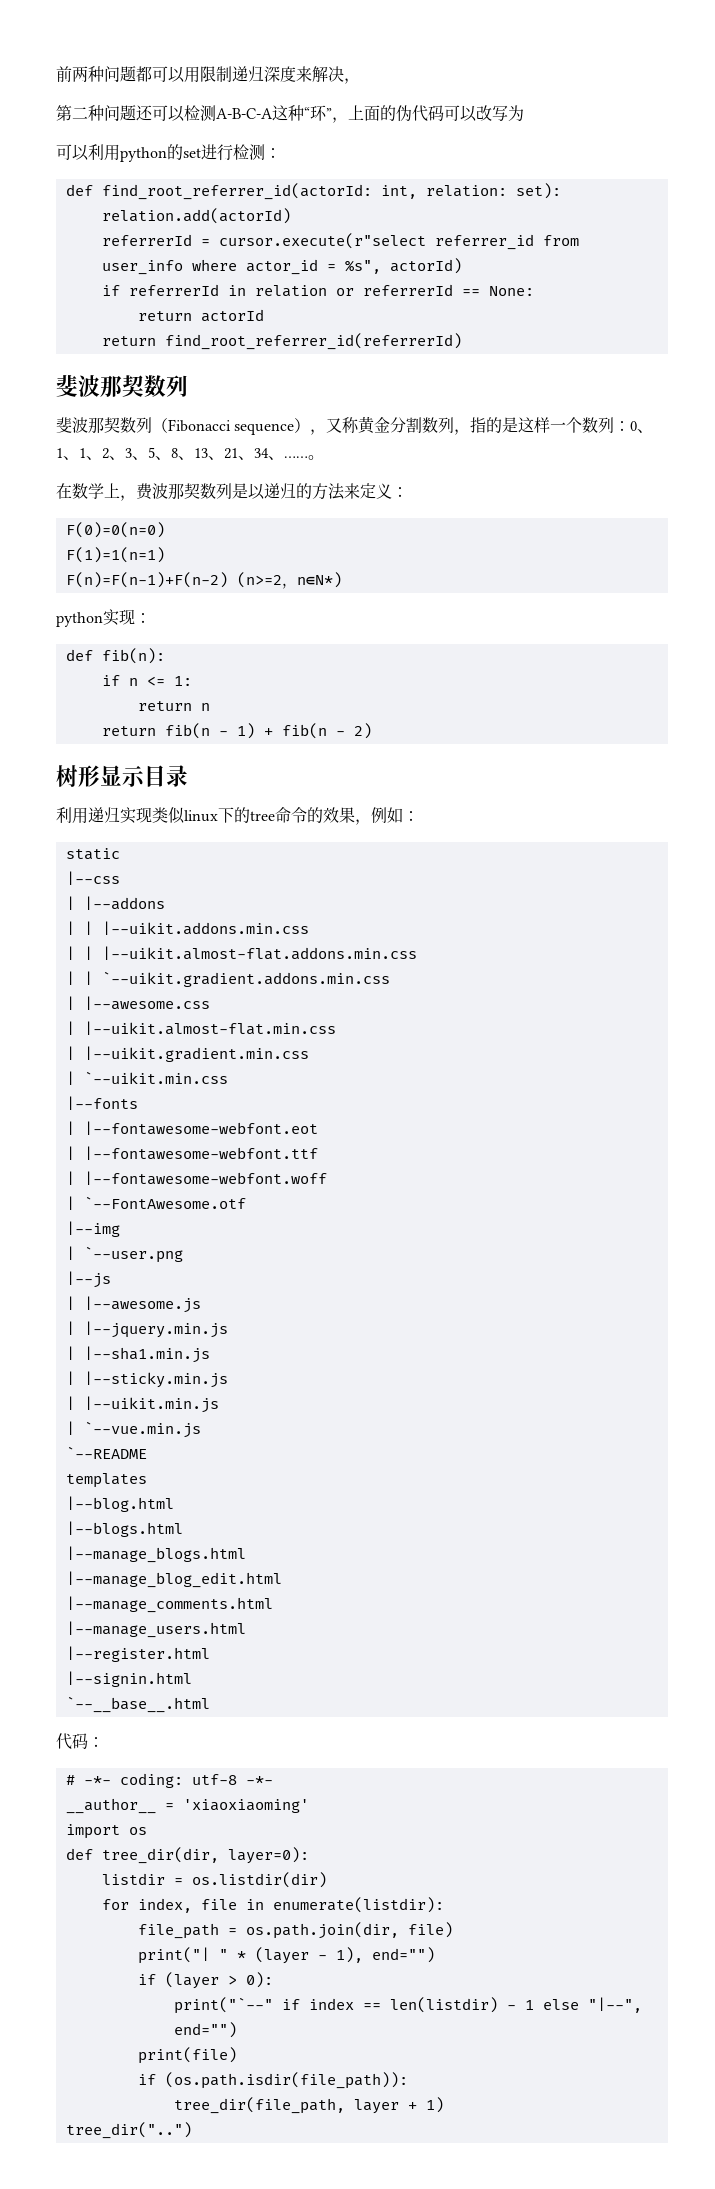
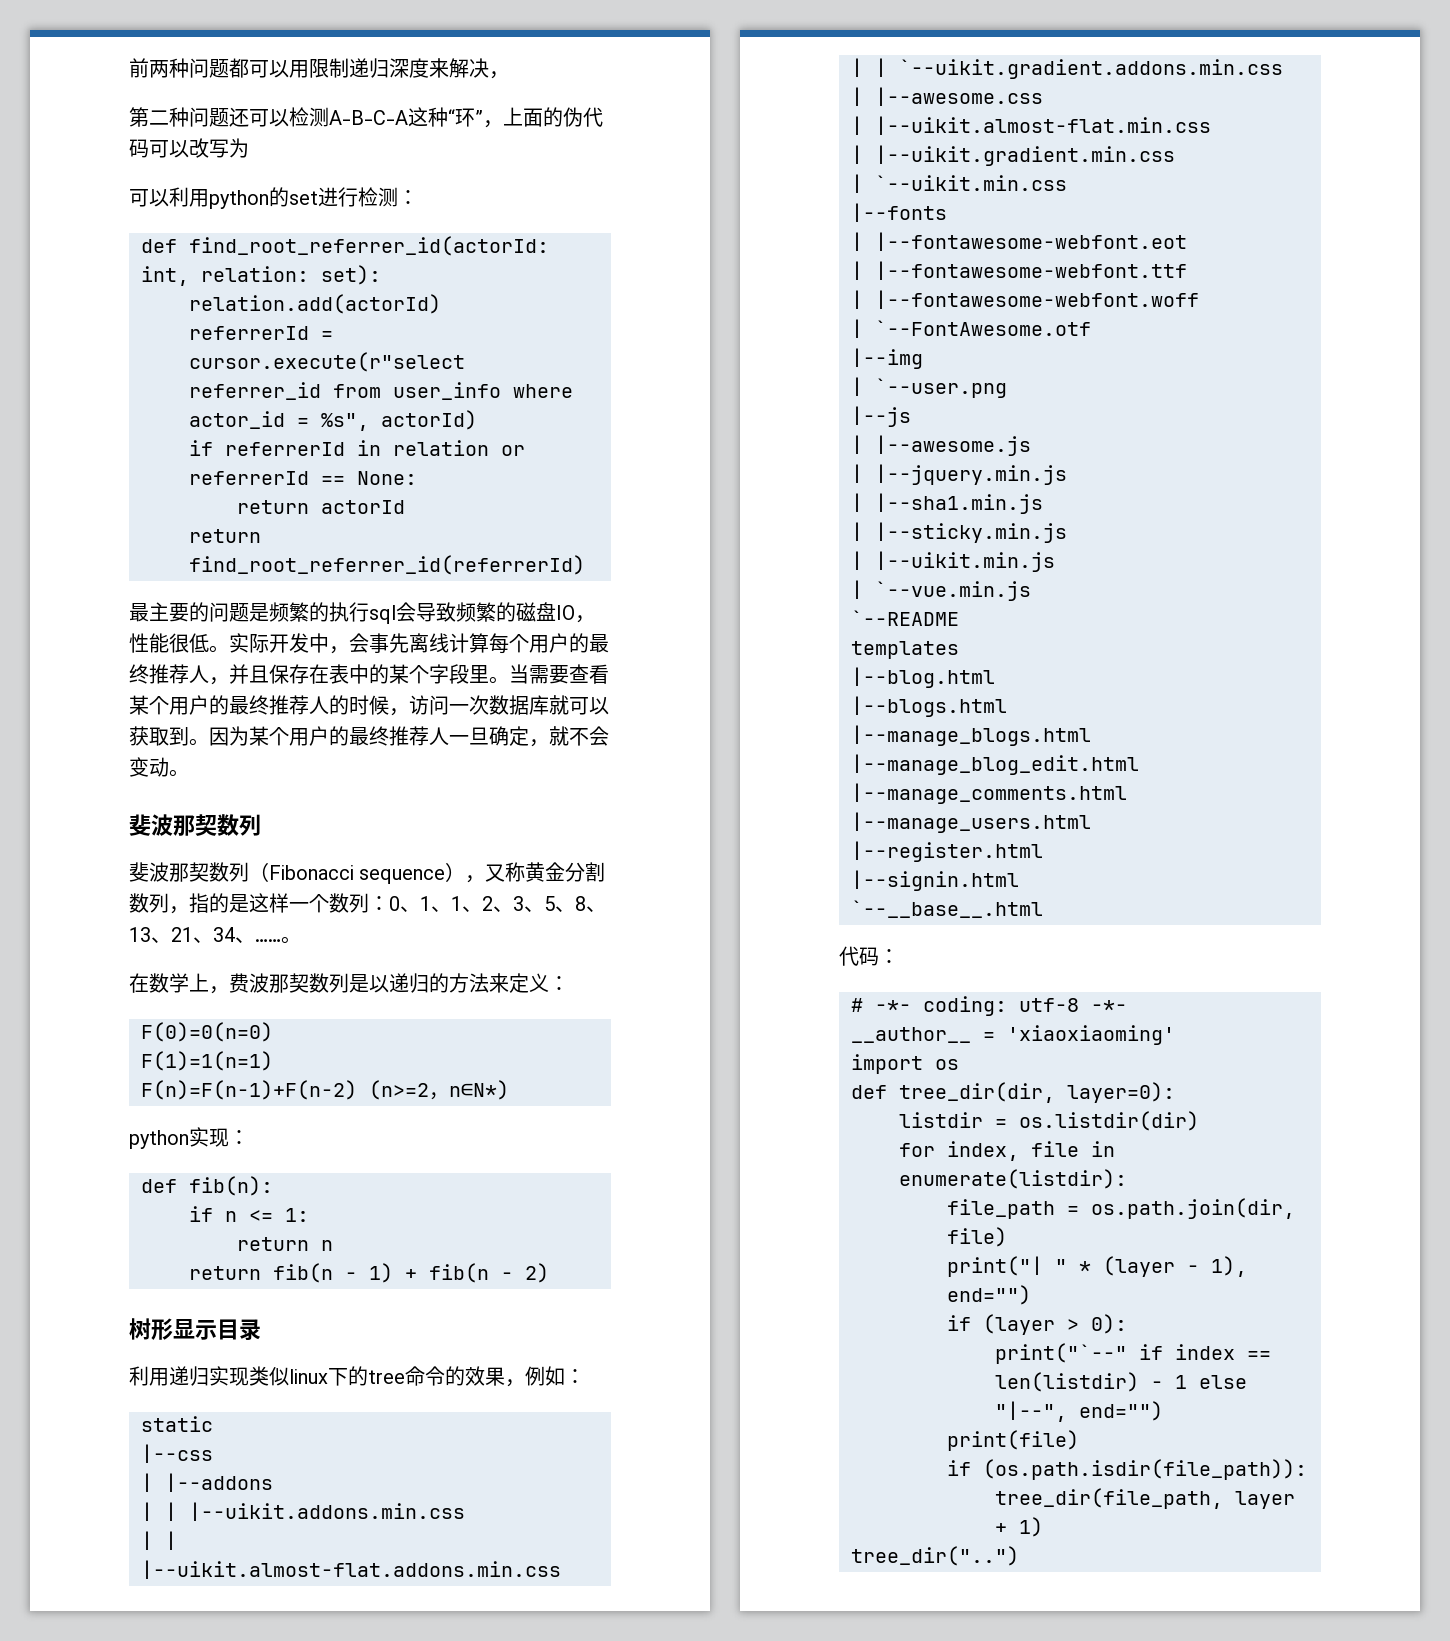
+ 最主要的问题是频繁的执行sql会导致频繁的磁盘IO，性能很低。实际开发中，会事先离线计算每个用户的最终推荐人，并且保存在表中的某个字段里。当需要查看某个用户的最终推荐人的时候，访问一次数据库就可以获取到。因为某个用户的最终推荐人一旦确定，就不会变动。

